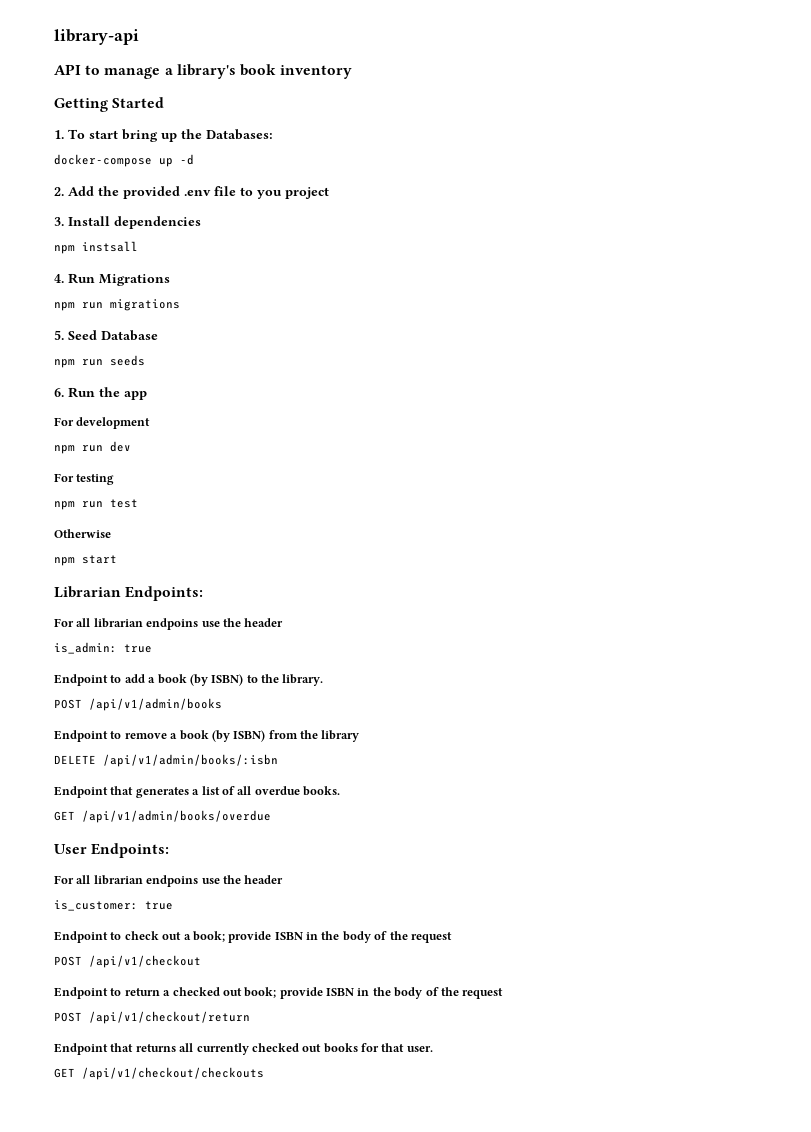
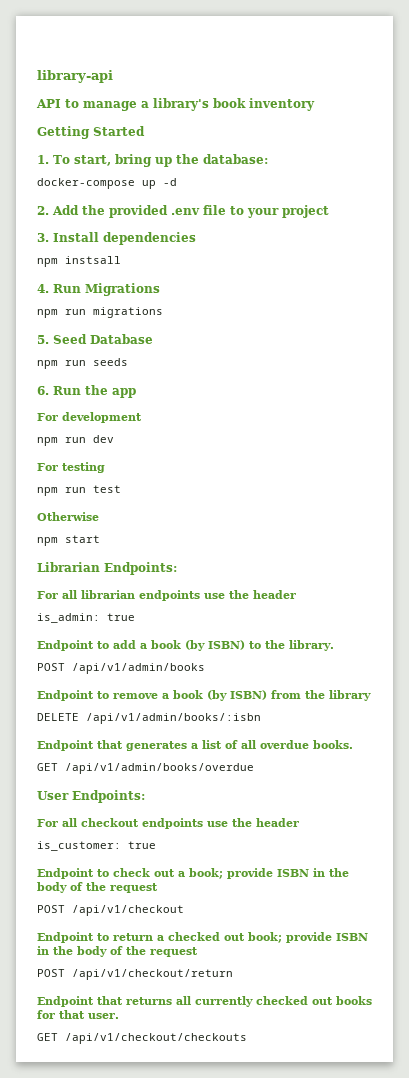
- 1. To start bring up the Databases:
+ 1. To start, bring up the database:
- 2. Add the provided .env file to you project
+ 2. Add the provided .env file to your project
  Librarian Endpoints:
- For all librarian endpoins use the header
+ For all librarian endpoints use the header
  User Endpoints:
- For all librarian endpoins use the header
+ For all checkout endpoints use the header

